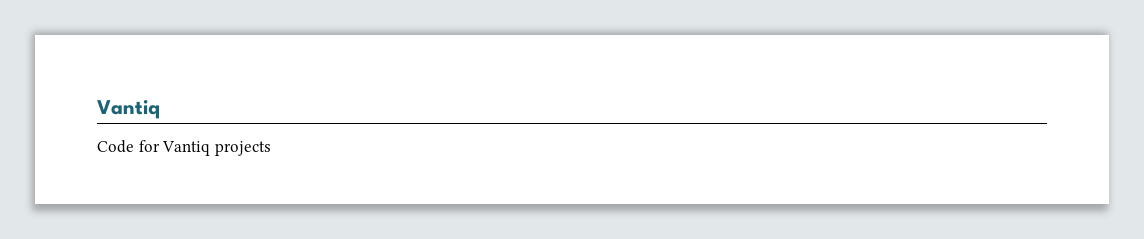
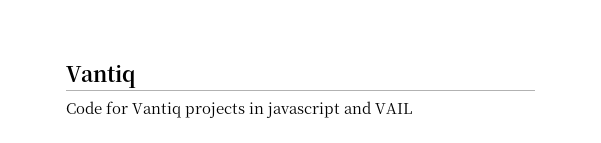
- Code for Vantiq projects
+ Code for Vantiq projects in javascript and VAIL

